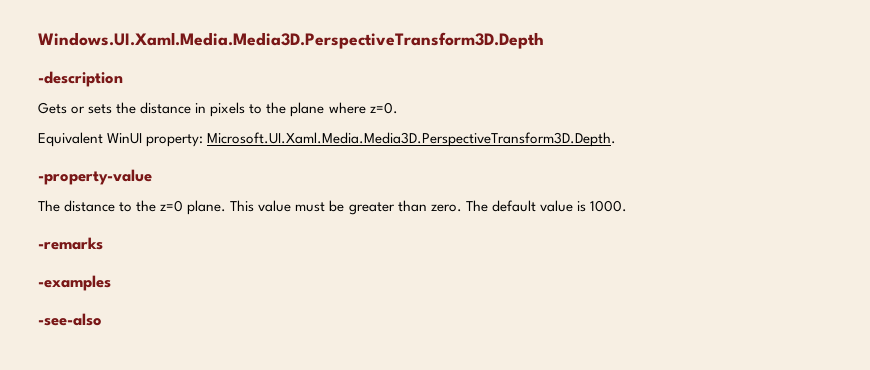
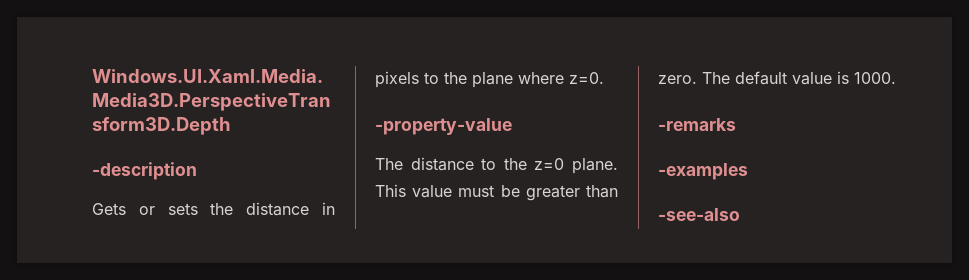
- Equivalent WinUI property: Microsoft.UI.Xaml.Media.Media3D.PerspectiveTransform3D.Depth.

